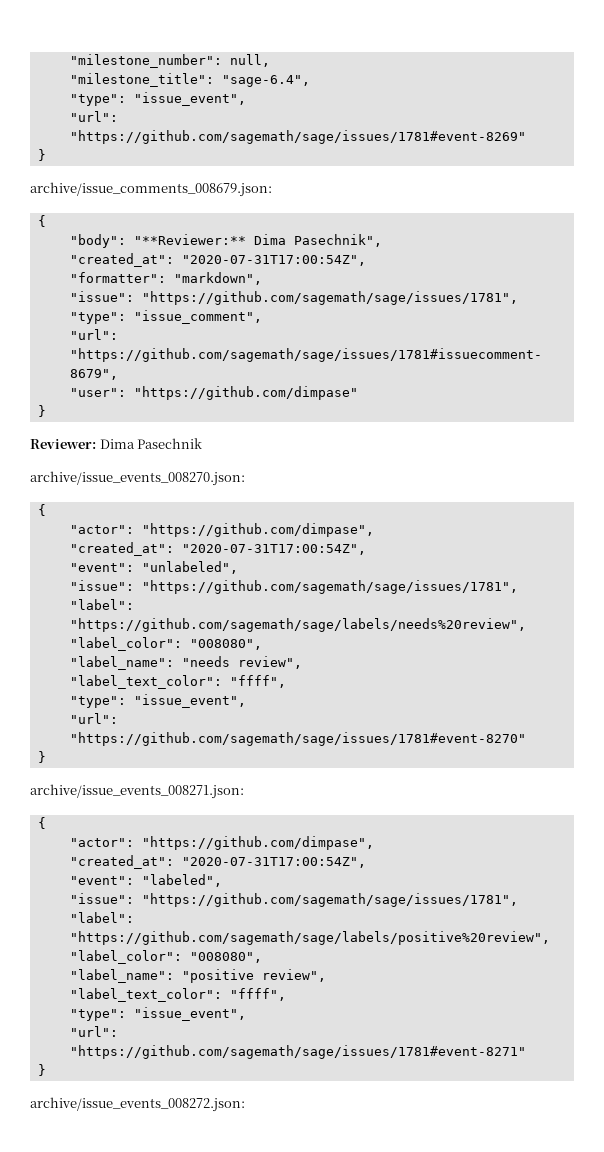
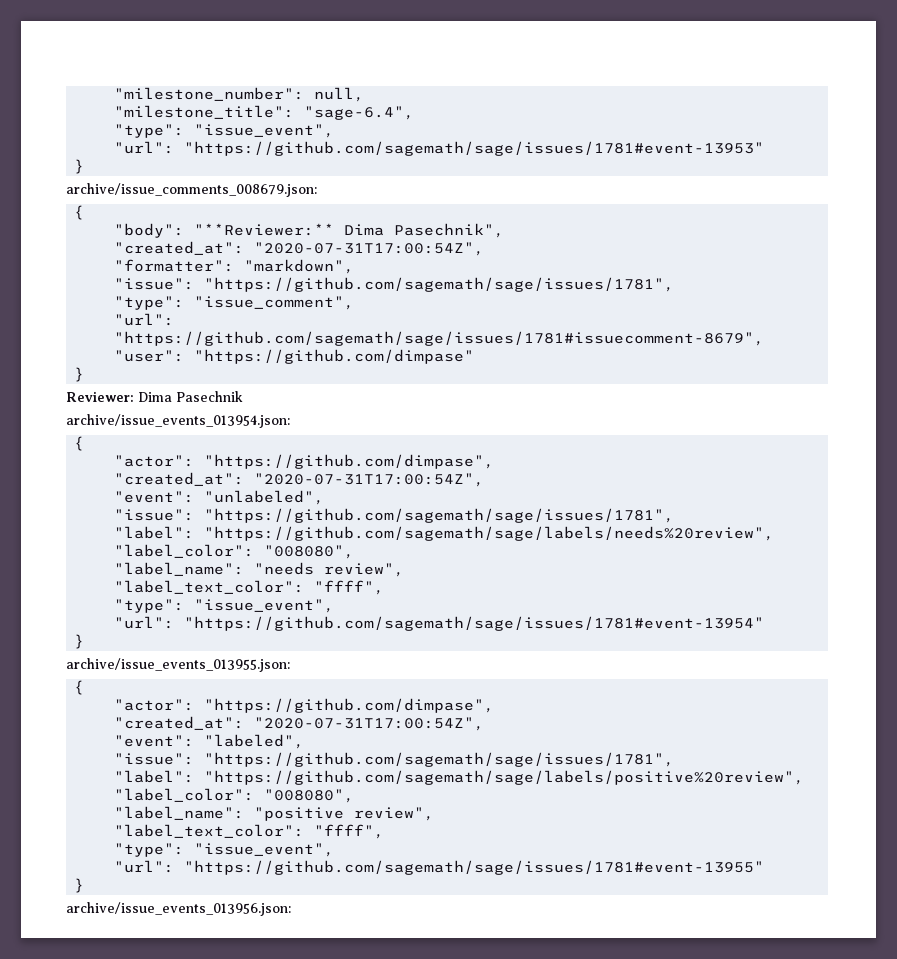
- "url": "https://github.com/sagemath/sage/issues/1781#event-8269"
+ "url": "https://github.com/sagemath/sage/issues/1781#event-13953"
- archive/issue_events_008270.json:
+ archive/issue_events_013954.json:
- "url": "https://github.com/sagemath/sage/issues/1781#event-8270"
+ "url": "https://github.com/sagemath/sage/issues/1781#event-13954"
  }
- archive/issue_events_008271.json:
+ archive/issue_events_013955.json:
- "url": "https://github.com/sagemath/sage/issues/1781#event-8271"
+ "url": "https://github.com/sagemath/sage/issues/1781#event-13955"
  }
- archive/issue_events_008272.json:
+ archive/issue_events_013956.json:

